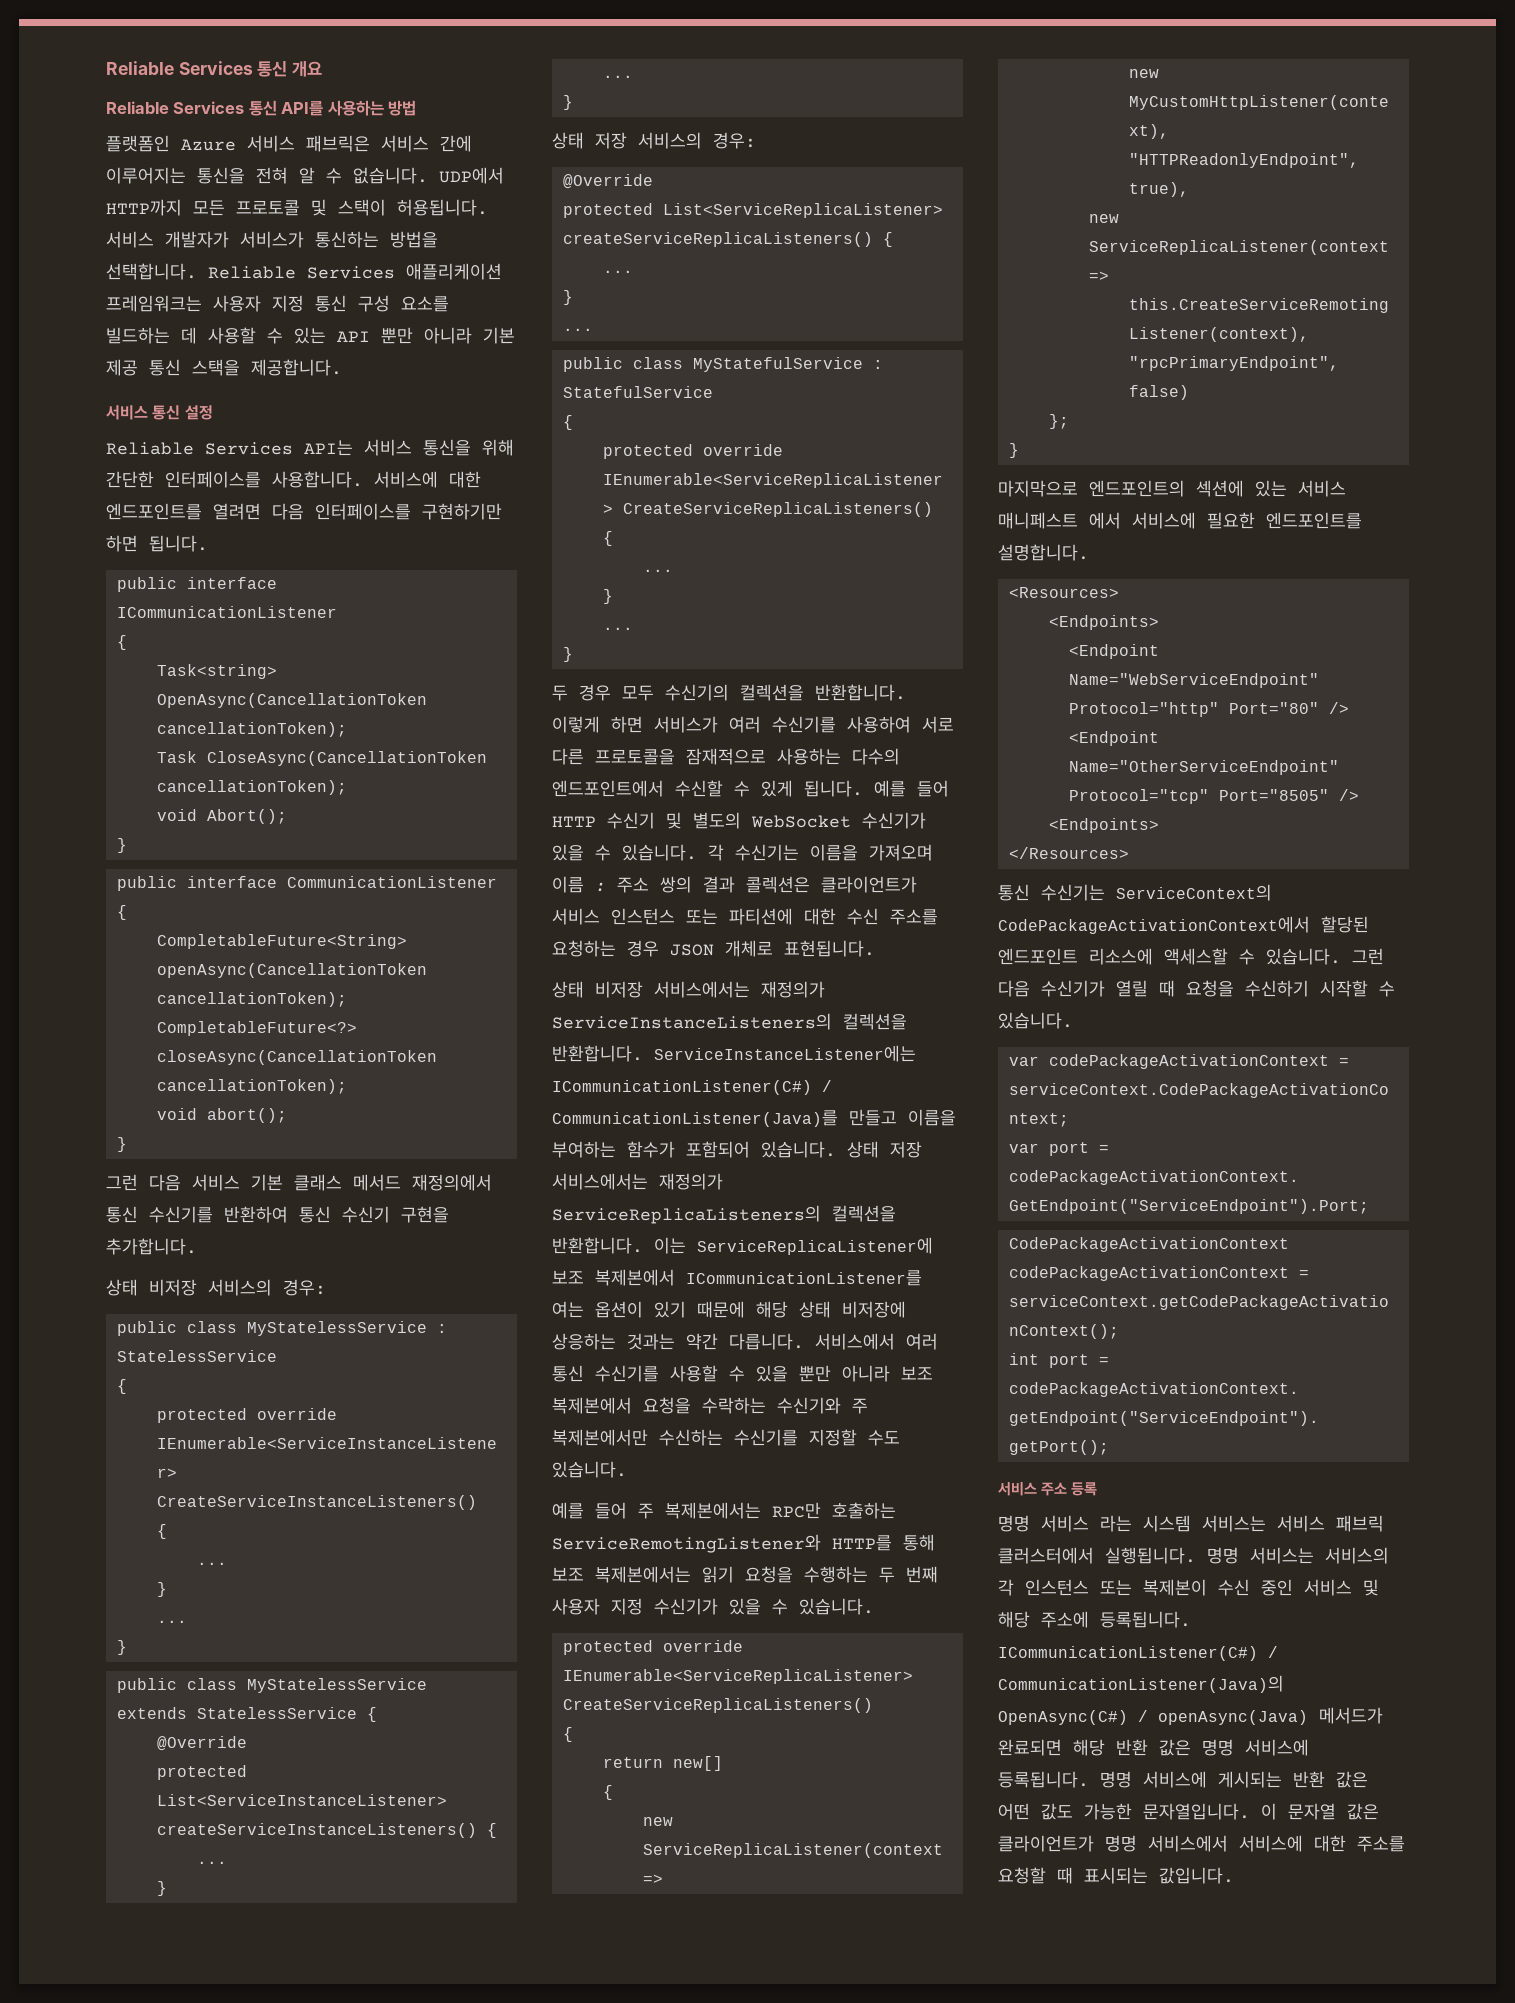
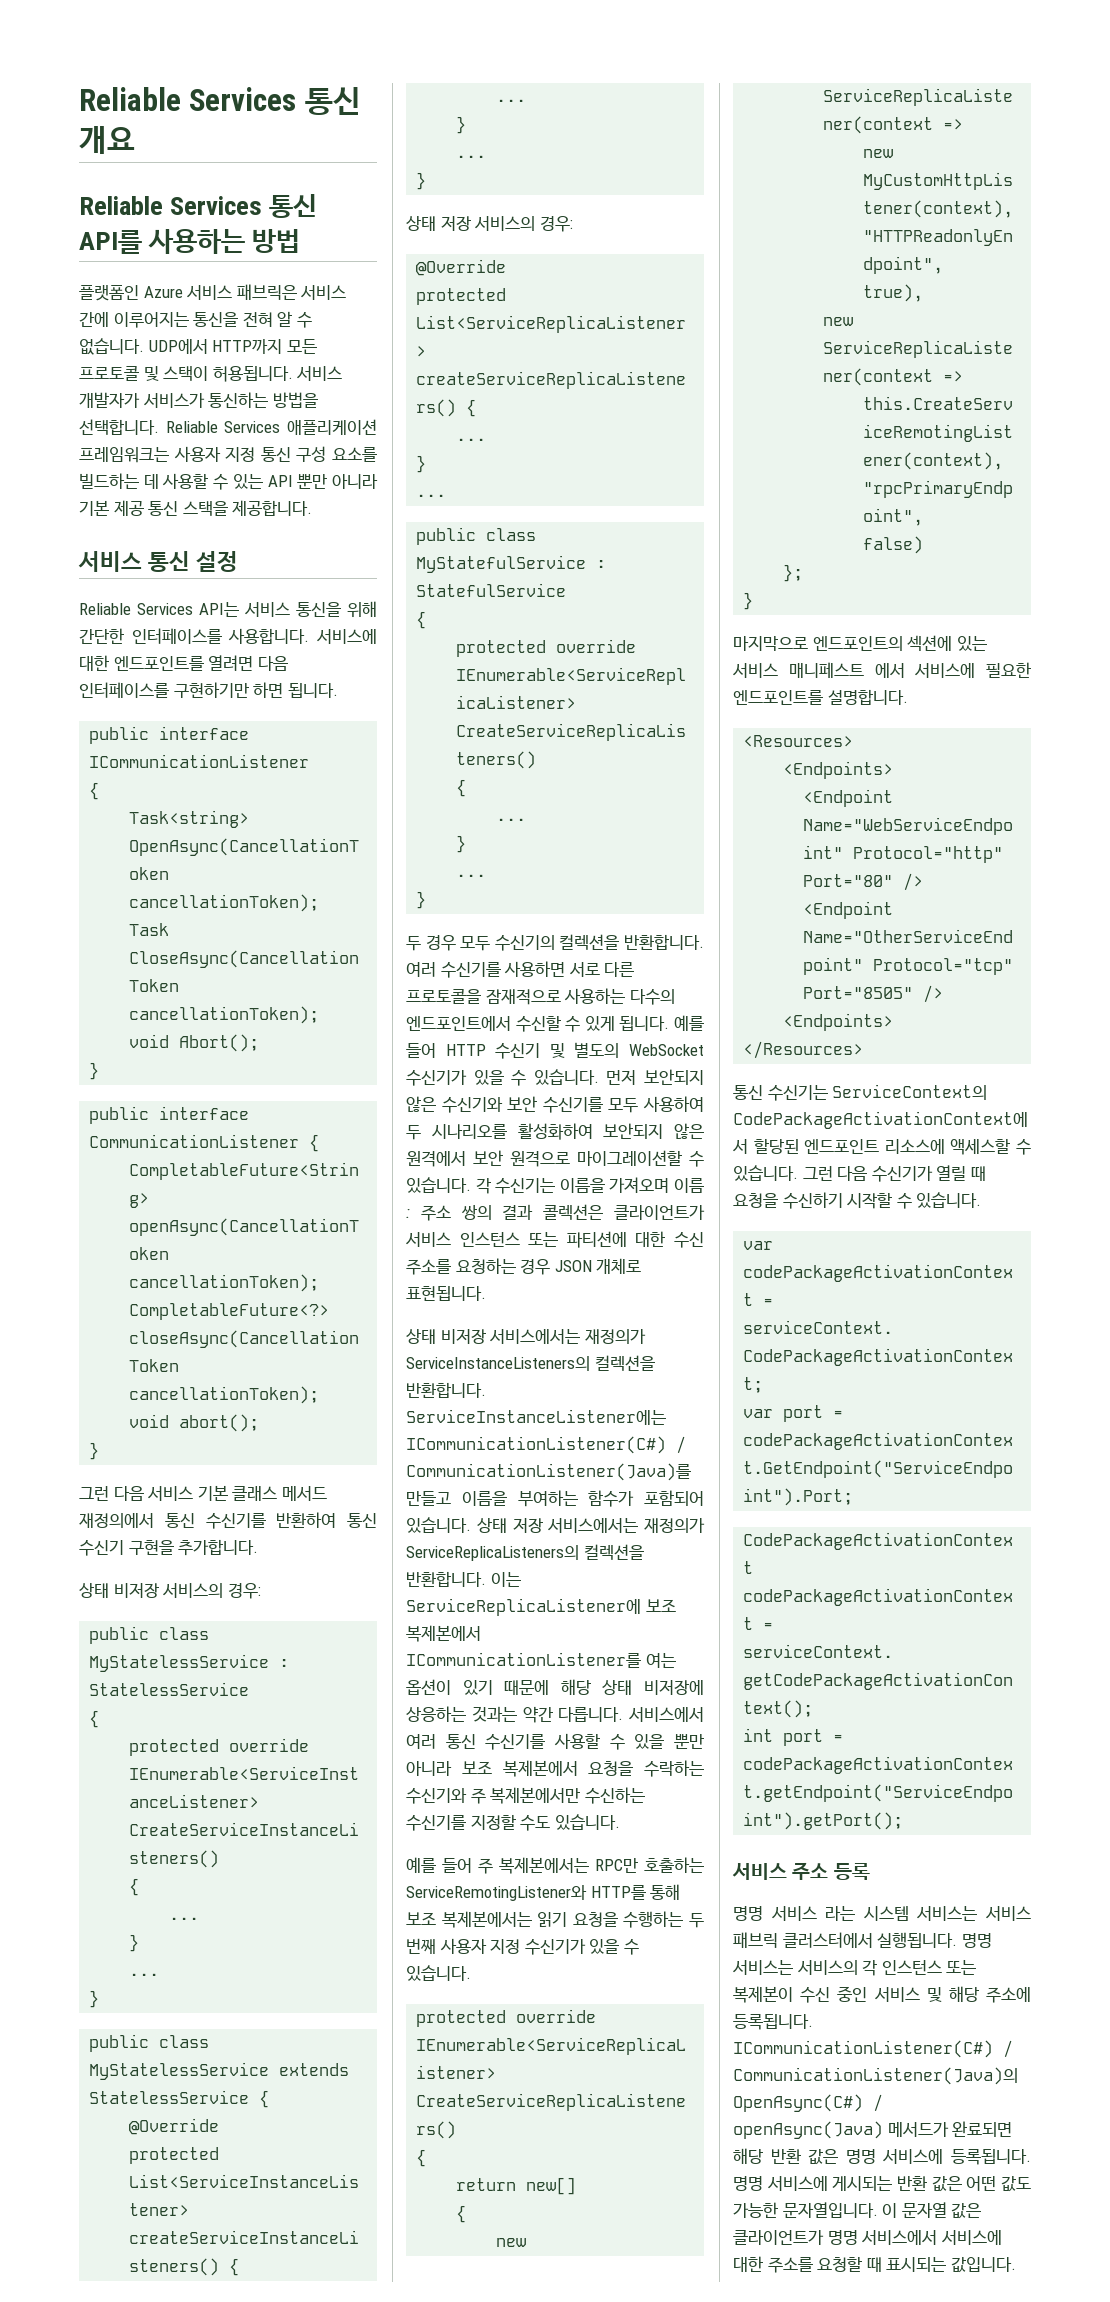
- 이렇게 하면 서비스가 여러 수신기를 사용하여 서로 다른 프로토콜을 잠재적으로 사용하는 다수의 엔드포인트에서 수신할 수 있게 됩니다.
+ 여러 수신기를 사용하면 서로 다른 프로토콜을 잠재적으로 사용하는 다수의 엔드포인트에서 수신할 수 있게 됩니다.
+ 먼저 보안되지 않은 수신기와 보안 수신기를 모두 사용하여 두 시나리오를 활성화하여 보안되지 않은 원격에서 보안 원격으로 마이그레이션할 수 있습니다.

